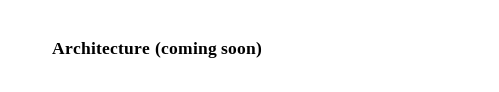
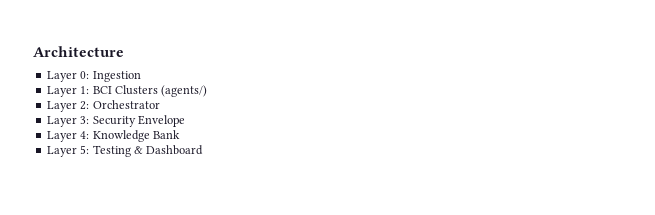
- Architecture (coming soon)
+ Architecture
+ Layer 0: Ingestion
+ Layer 1: BCI Clusters (agents/)
+ Layer 2: Orchestrator
+ Layer 3: Security Envelope
+ Layer 4: Knowledge Bank
+ Layer 5: Testing & Dashboard

